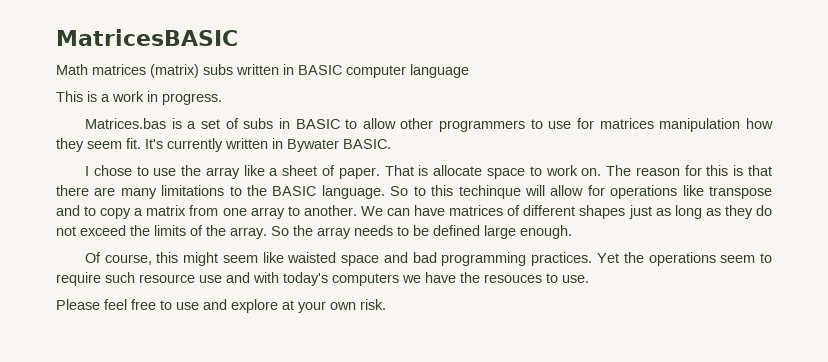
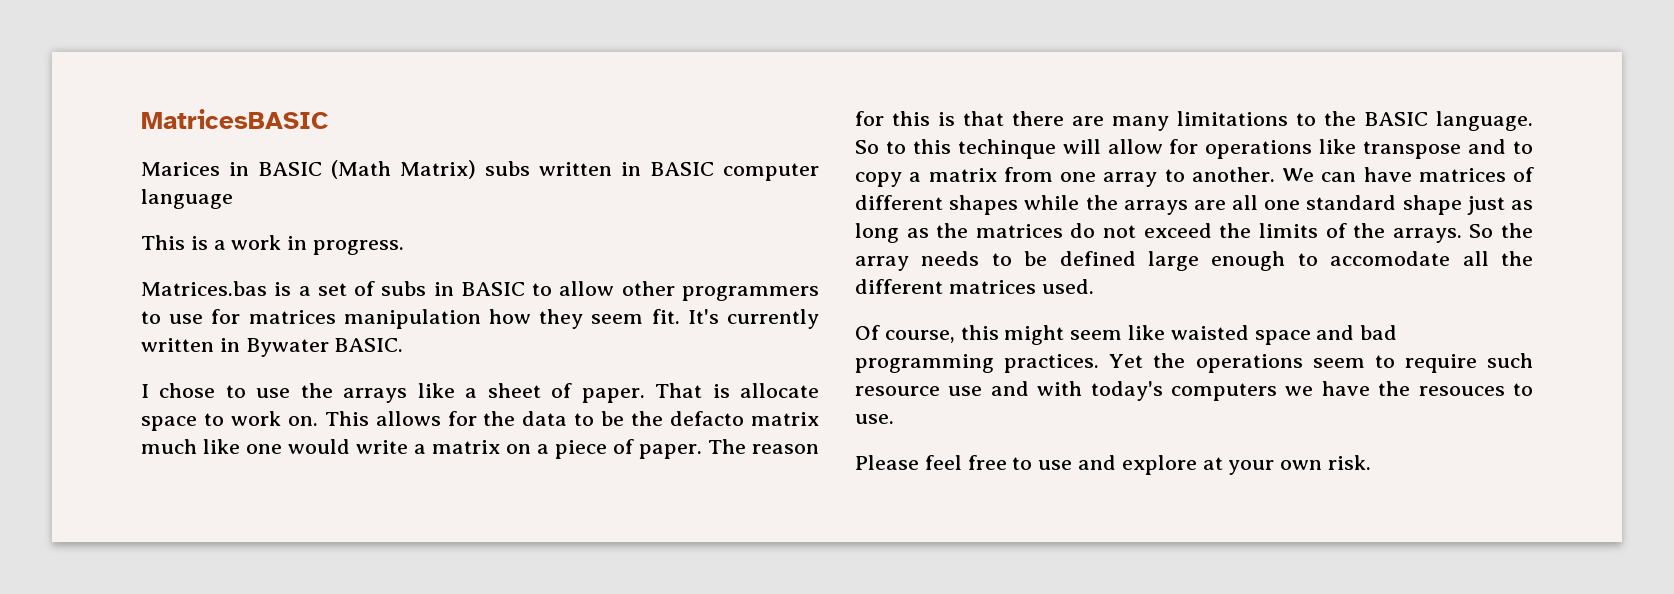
- Math matrices (matrix) subs written in BASIC computer language
+ Marices in BASIC (Math Matrix) subs written in BASIC computer language
- I chose to use the array like a sheet of paper.
+ I chose to use the arrays like a sheet of paper.
+ This allows for the data to be the defacto matrix much like one would write a matrix on a piece of paper.
- We can have matrices of different shapes just as long as they do not exceed the limits of the array.
+ We can have matrices of different shapes while the arrays are all one standard shape just as long as the matrices do not exceed the limits of the arrays.
- So the array needs to be defined large enough.
+ So the array needs to be defined large enough to accomodate all the different matrices used.

